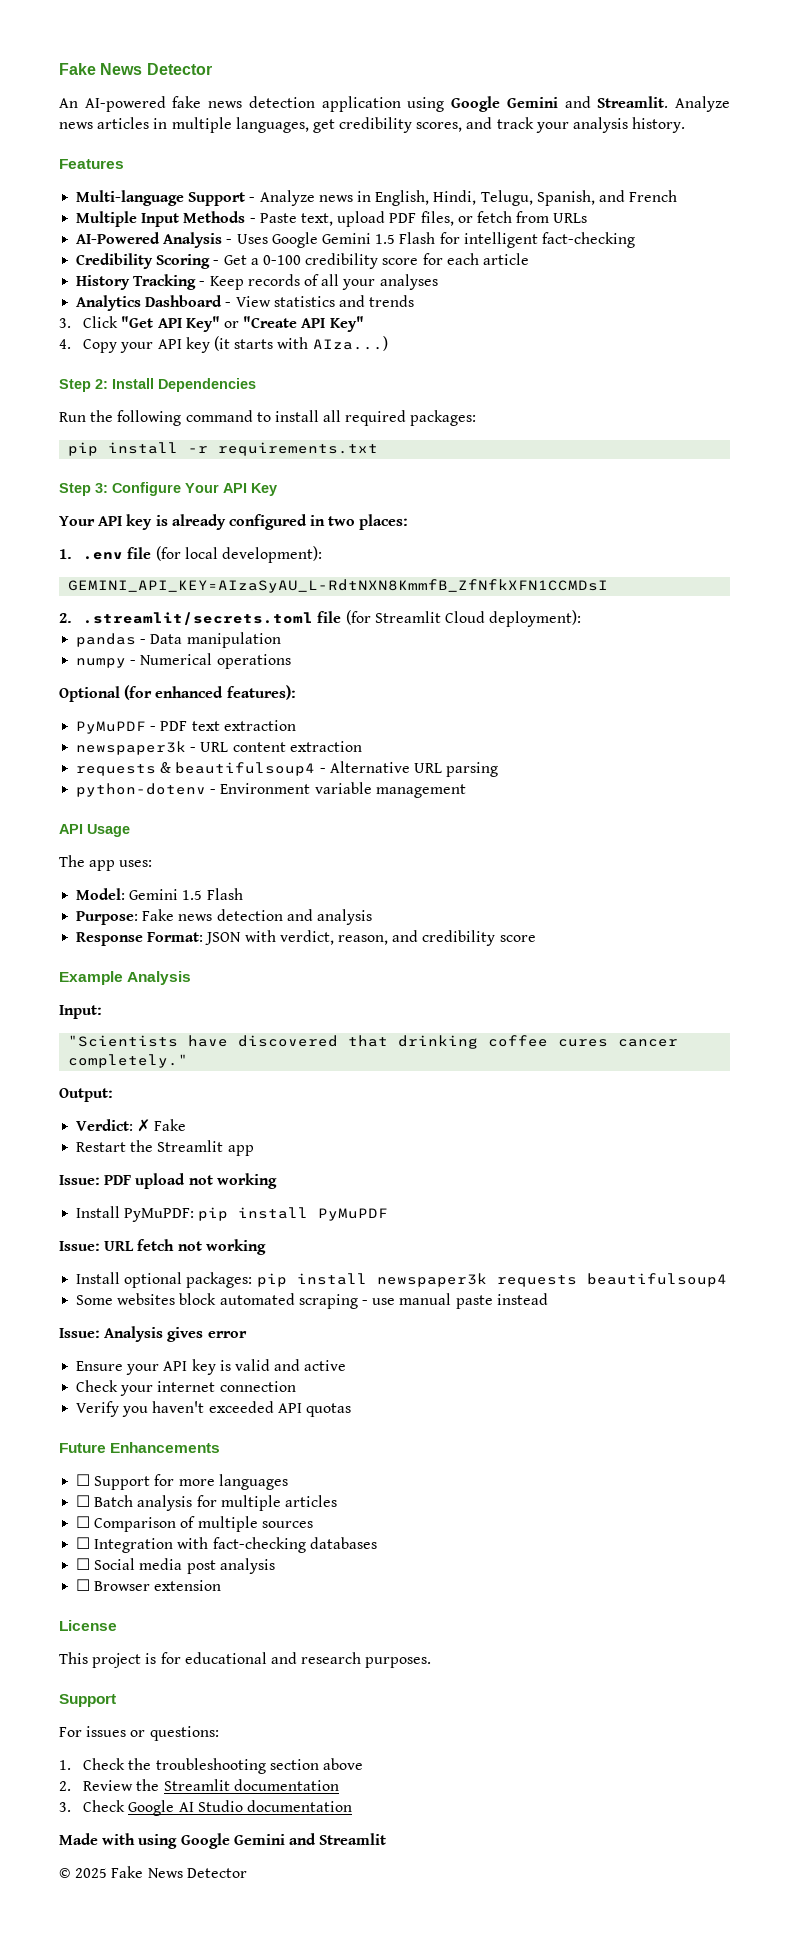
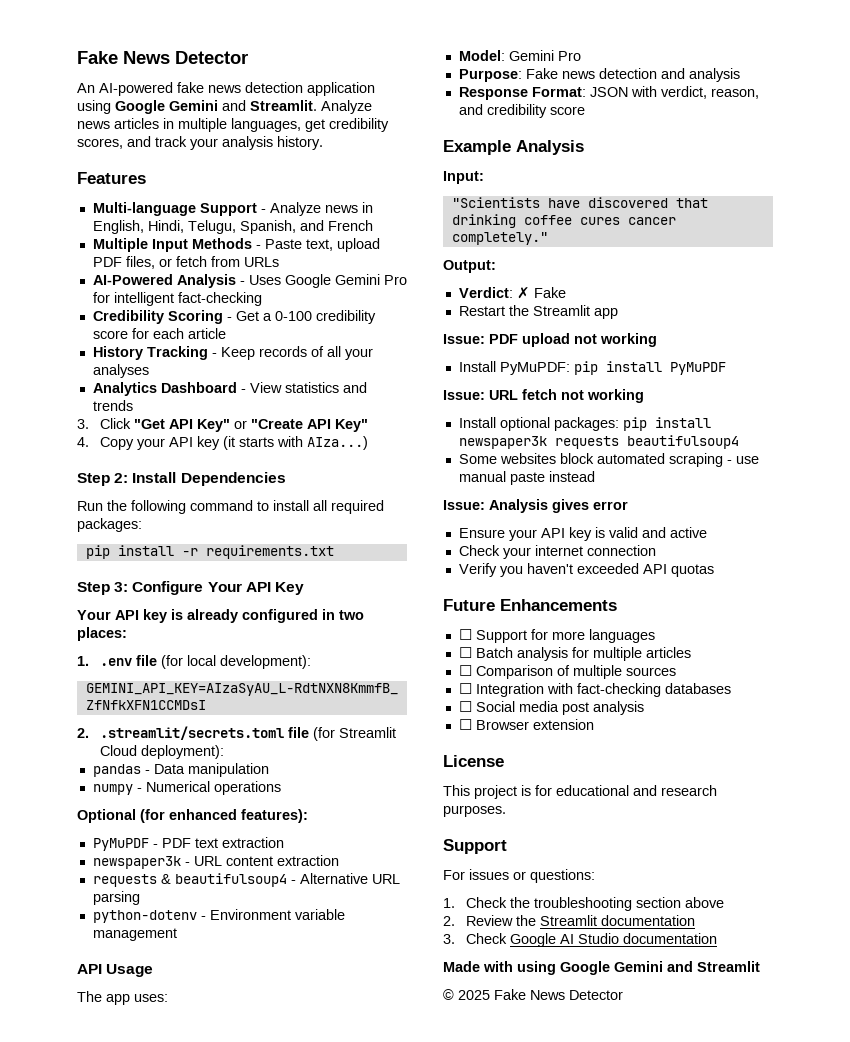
- AI-Powered Analysis - Uses Google Gemini 1.5 Flash for intelligent fact-checking
+ AI-Powered Analysis - Uses Google Gemini Pro for intelligent fact-checking
- Model: Gemini 1.5 Flash
+ Model: Gemini Pro

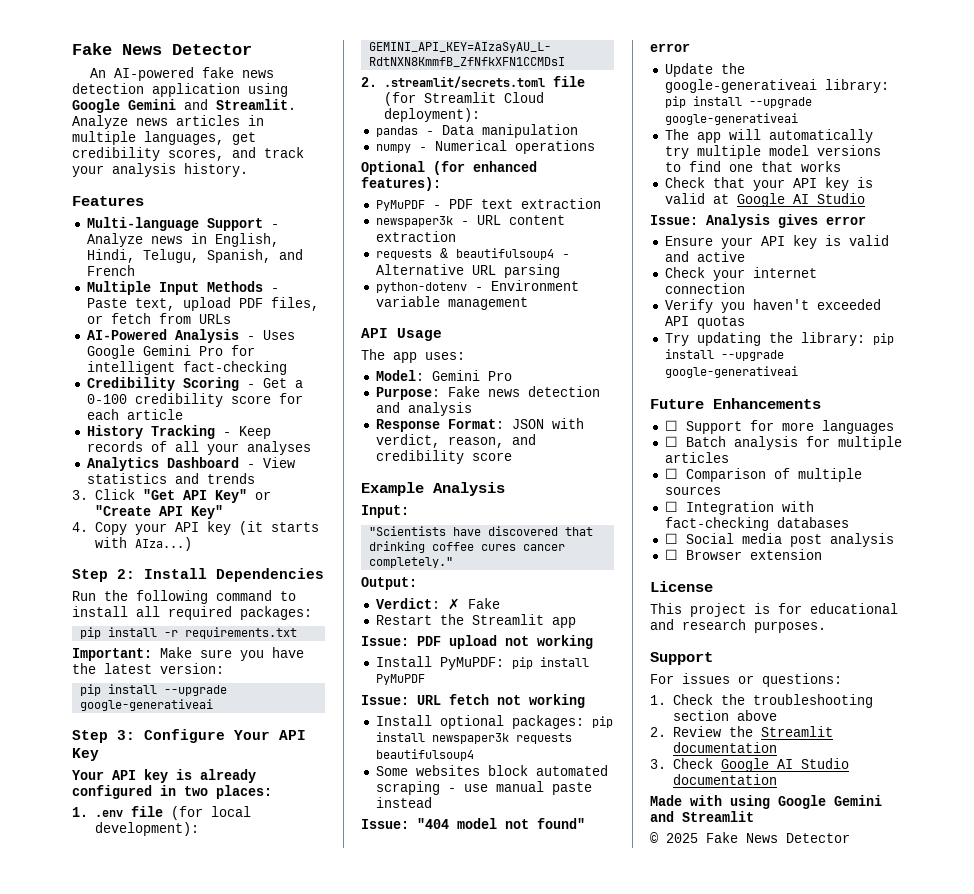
+ Important: Make sure you have the latest version:
+ pip install --upgrade google-generativeai
+ Issue: "404 model not found" error
+ Update the google-generativeai library: pip install --upgrade google-generativeai
+ The app will automatically try multiple model versions to find one that works
+ Check that your API key is valid at Google AI Studio
+ Try updating the library: pip install --upgrade google-generativeai

